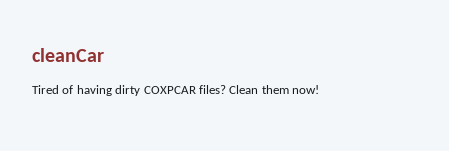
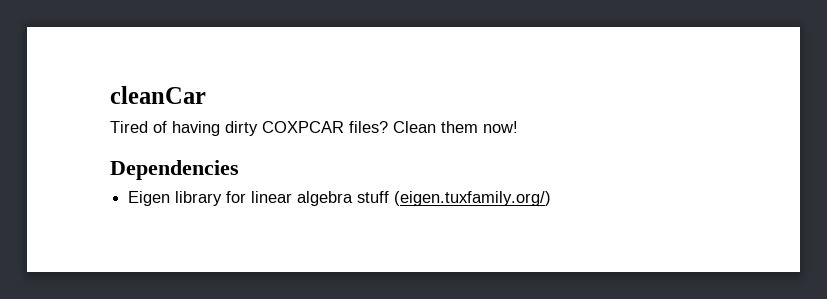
+ Dependencies
+ Eigen library for linear algebra stuff (eigen.tuxfamily.org/)

